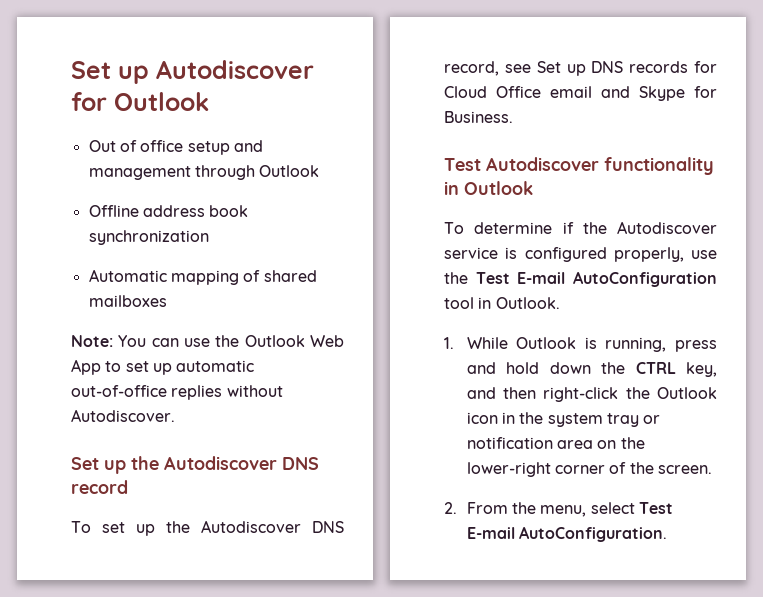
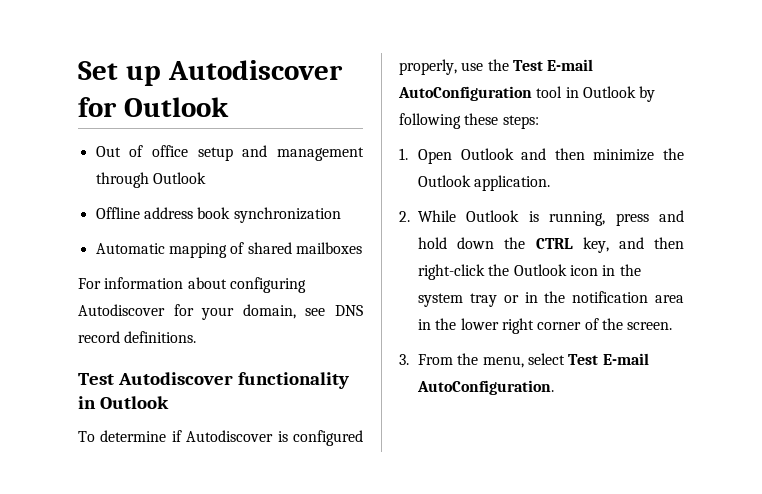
- Note: You can use the Outlook Web App to set up automatic out-of-office replies without Autodiscover.
- Set up the Autodiscover DNS record
- To set up the Autodiscover DNS record, see Set up DNS records for Cloud Office email and Skype for Business.
+ For information about configuring Autodiscover for your domain, see DNS record definitions.
- To determine if the Autodiscover service is configured properly, use the Test E-mail AutoConfiguration tool in Outlook.
- 1. While Outlook is running, press and hold down the CTRL key, and then right-click the Outlook icon in the system tray or notification area on the lower-right corner of the screen.
+ To determine if Autodiscover is configured properly, use the Test E-mail AutoConfiguration tool in Outlook by following these steps:
+ 1. Open Outlook and then minimize the Outlook application.
+ 2. While Outlook is running, press and hold down the CTRL key, and then right-click the Outlook icon in the system tray or in the notification area in the lower right corner of the screen.
- 2. From the menu, select Test E-mail AutoConfiguration.
+ 3. From the menu, select Test E-mail AutoConfiguration.

